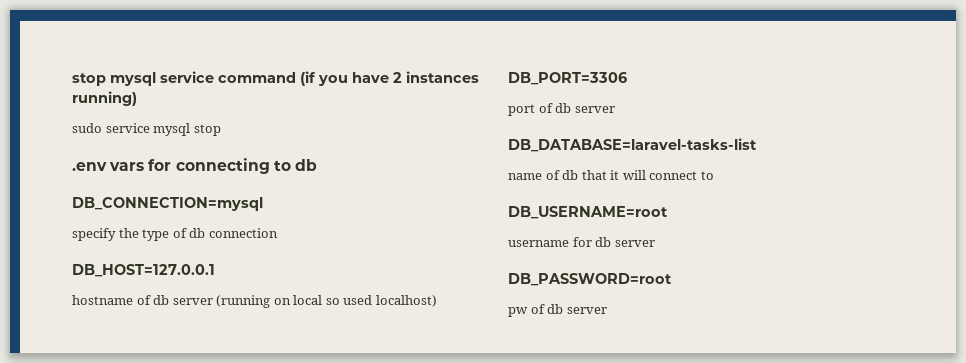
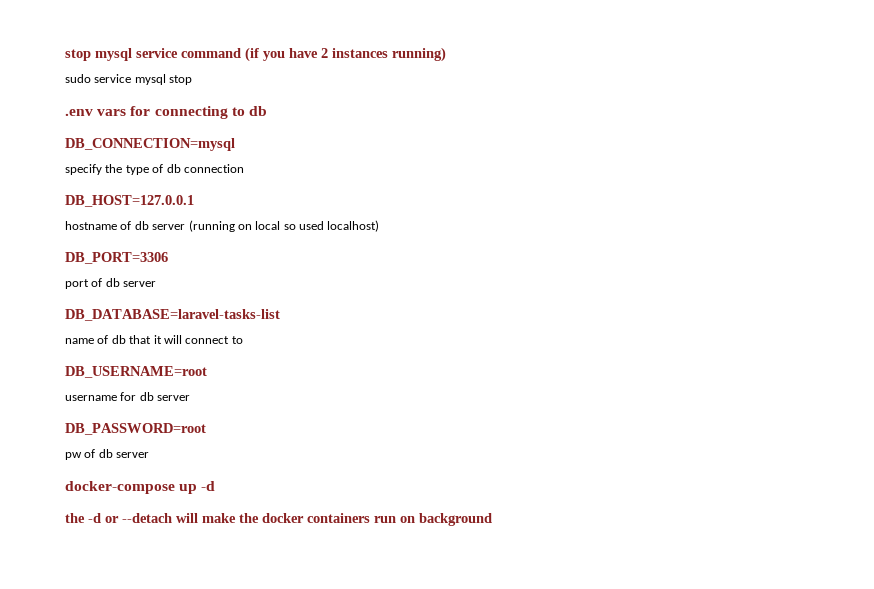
+ docker-compose up -d
+ the -d or --detach will make the docker containers run on background

